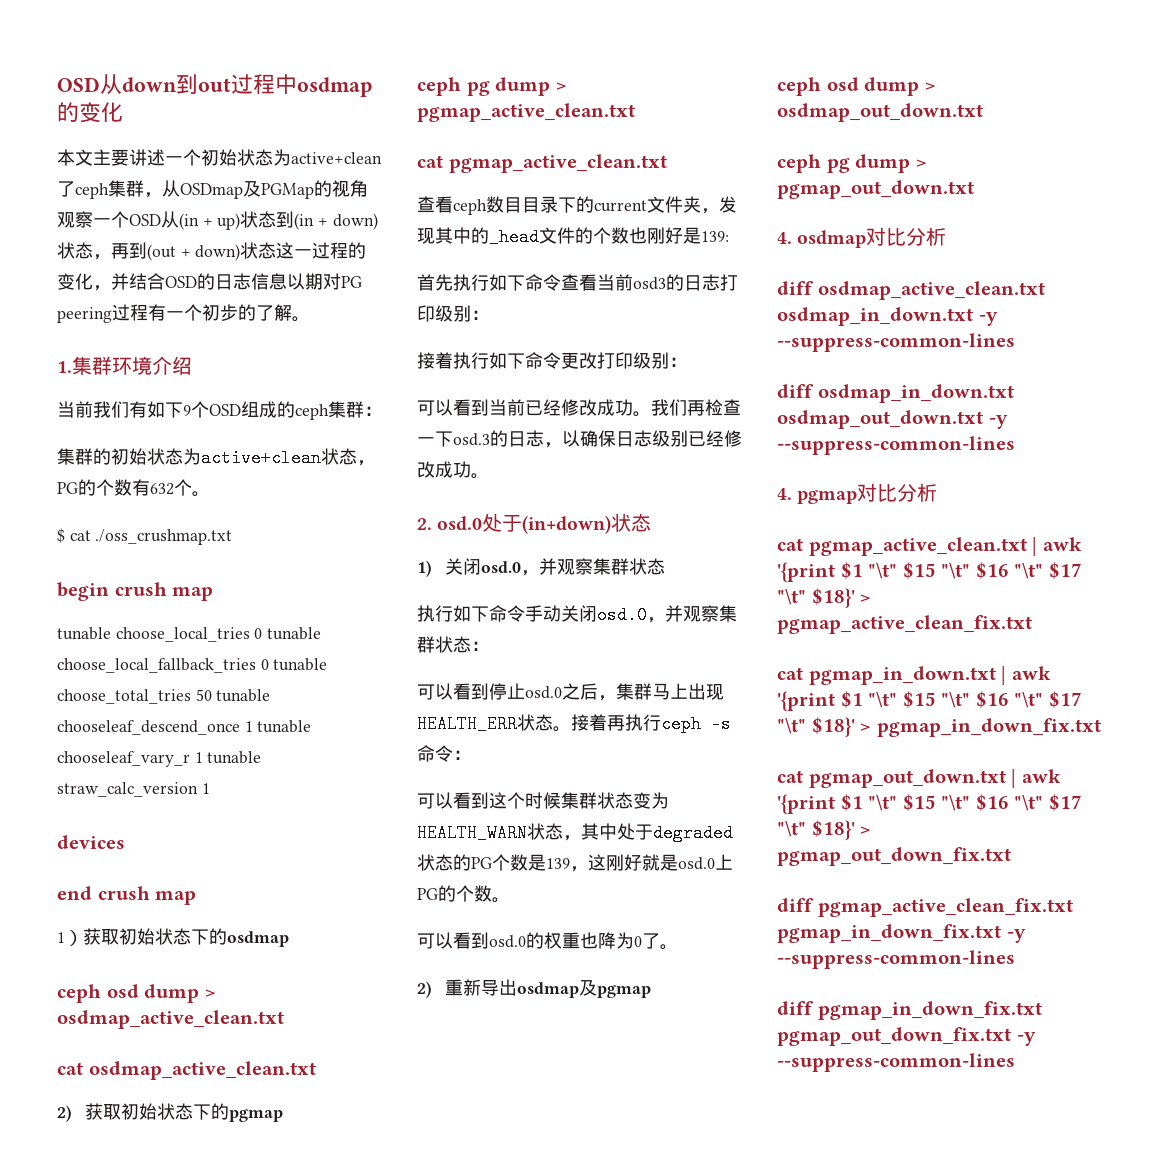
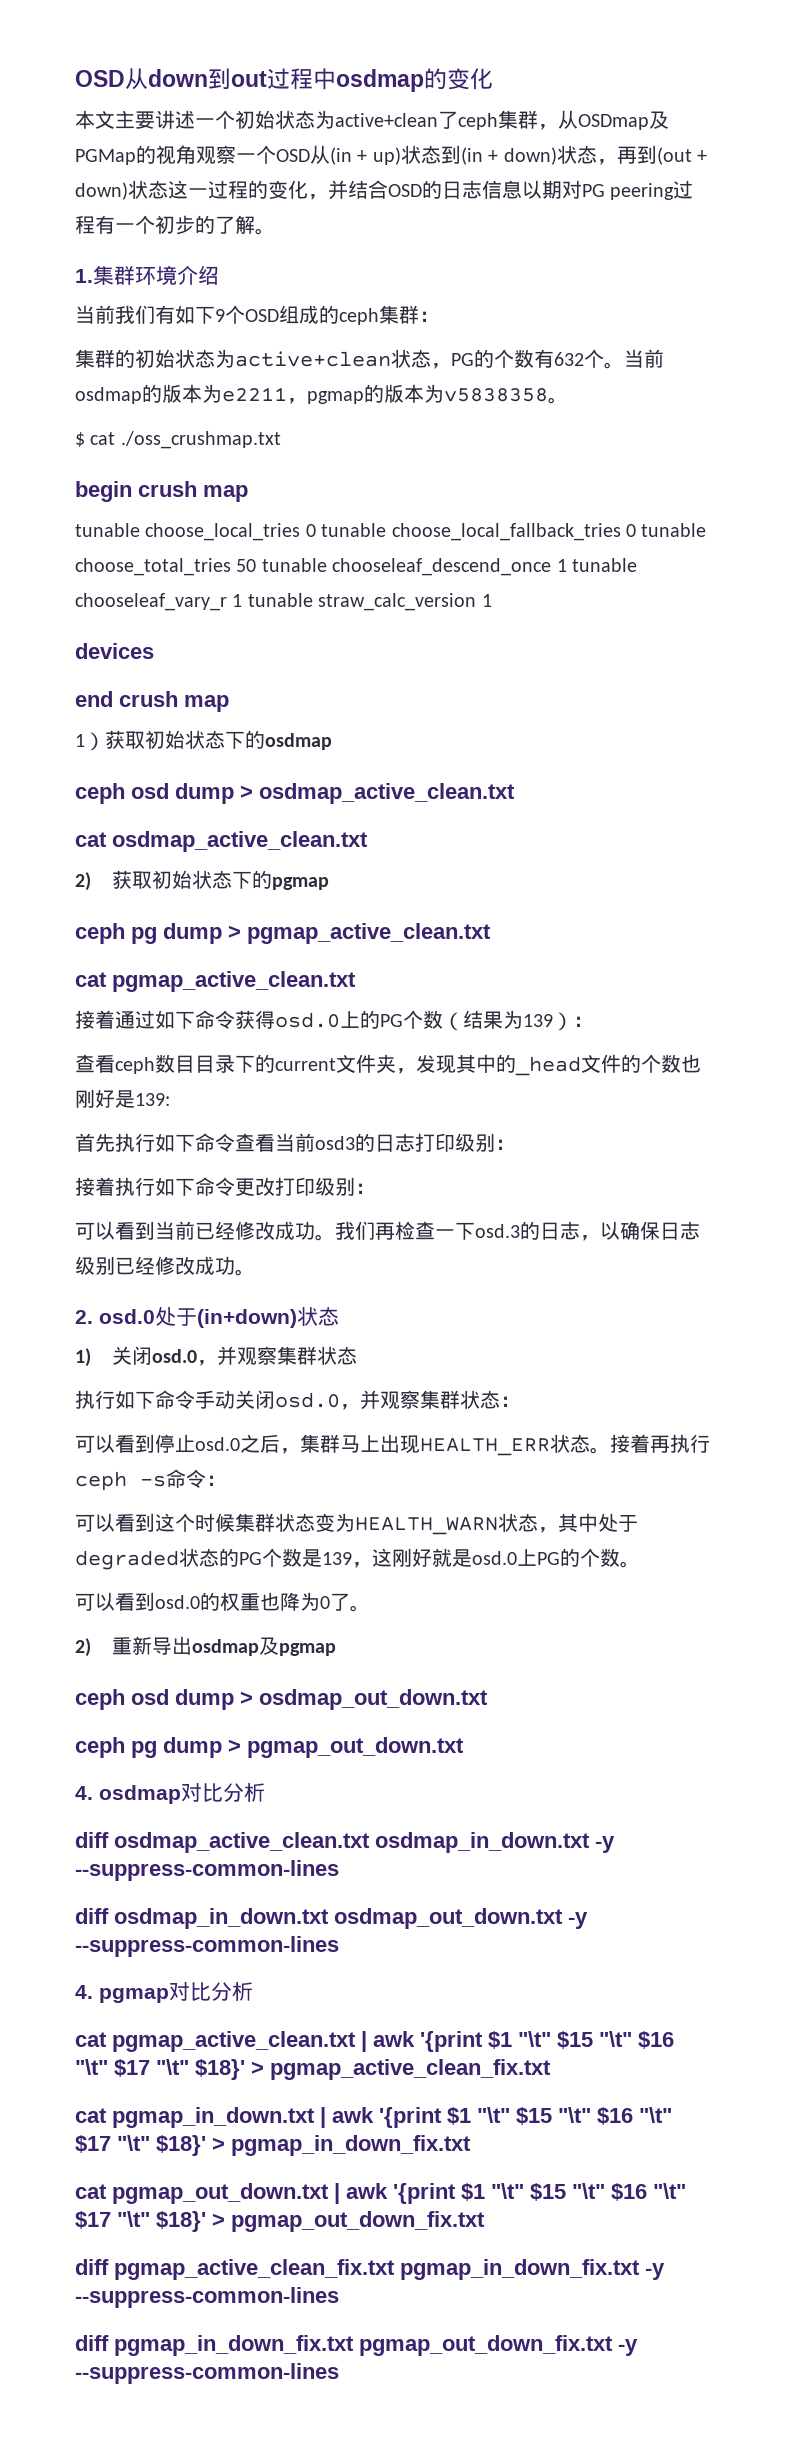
+ 当前osdmap的版本为e2211，pgmap的版本为v5838358。
+ 接着通过如下命令获得osd.0上的PG个数（结果为139）：

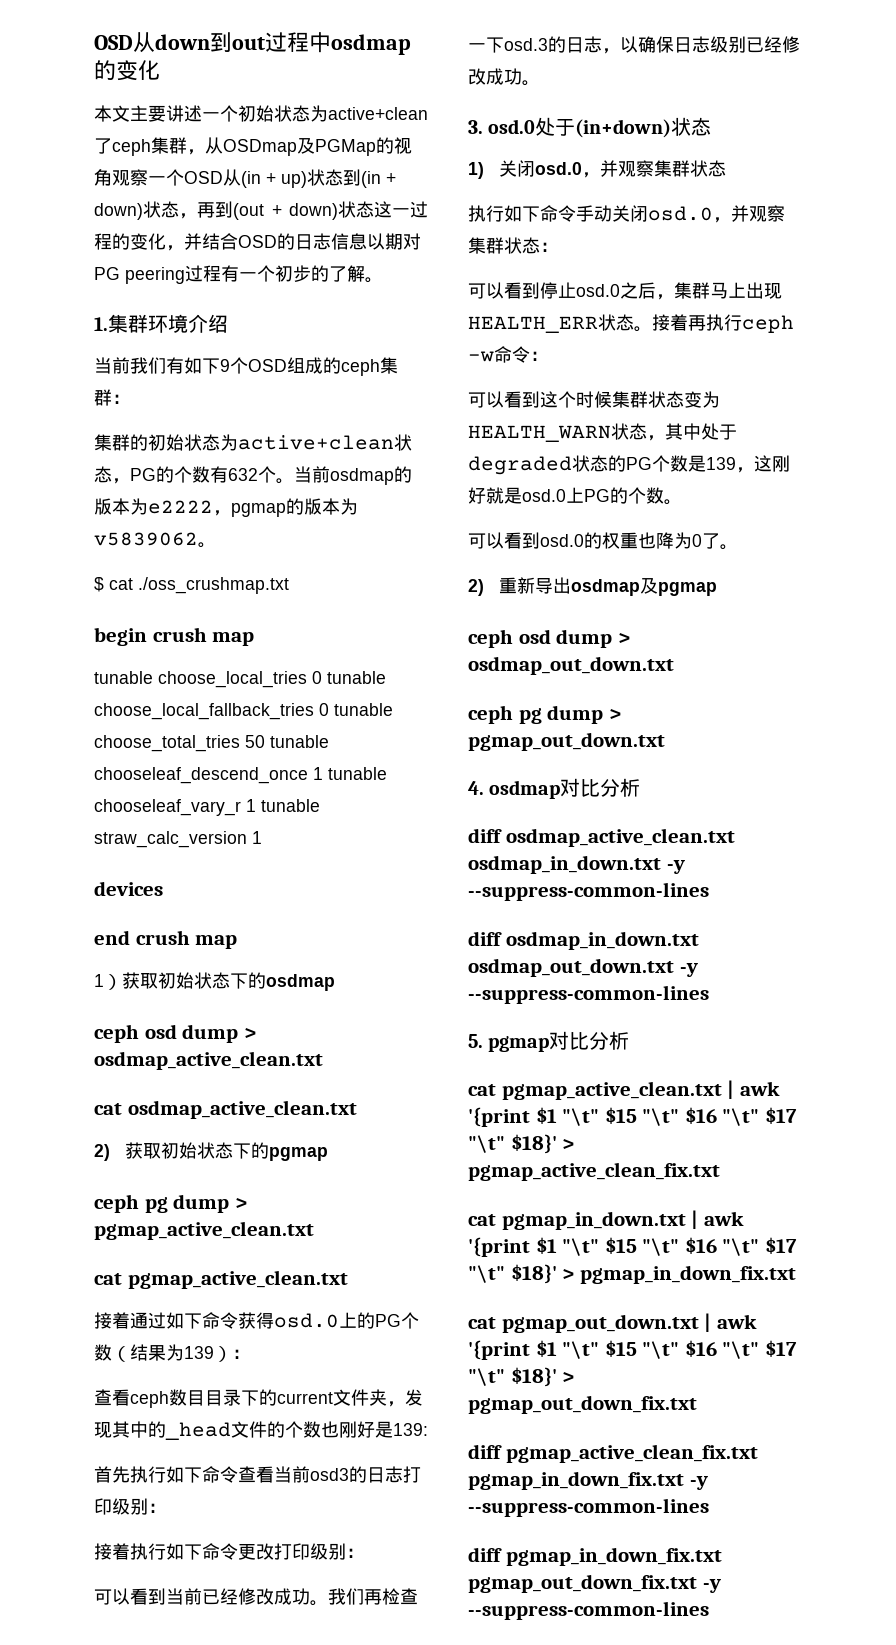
- 当前osdmap的版本为e2211，pgmap的版本为v5838358。
+ 当前osdmap的版本为e2222，pgmap的版本为v5839062。
- 2. osd.0处于(in+down)状态
+ 3. osd.0处于(in+down)状态
- 接着再执行ceph -s命令：
+ 接着再执行ceph -w命令：
- 4. pgmap对比分析
+ 5. pgmap对比分析

